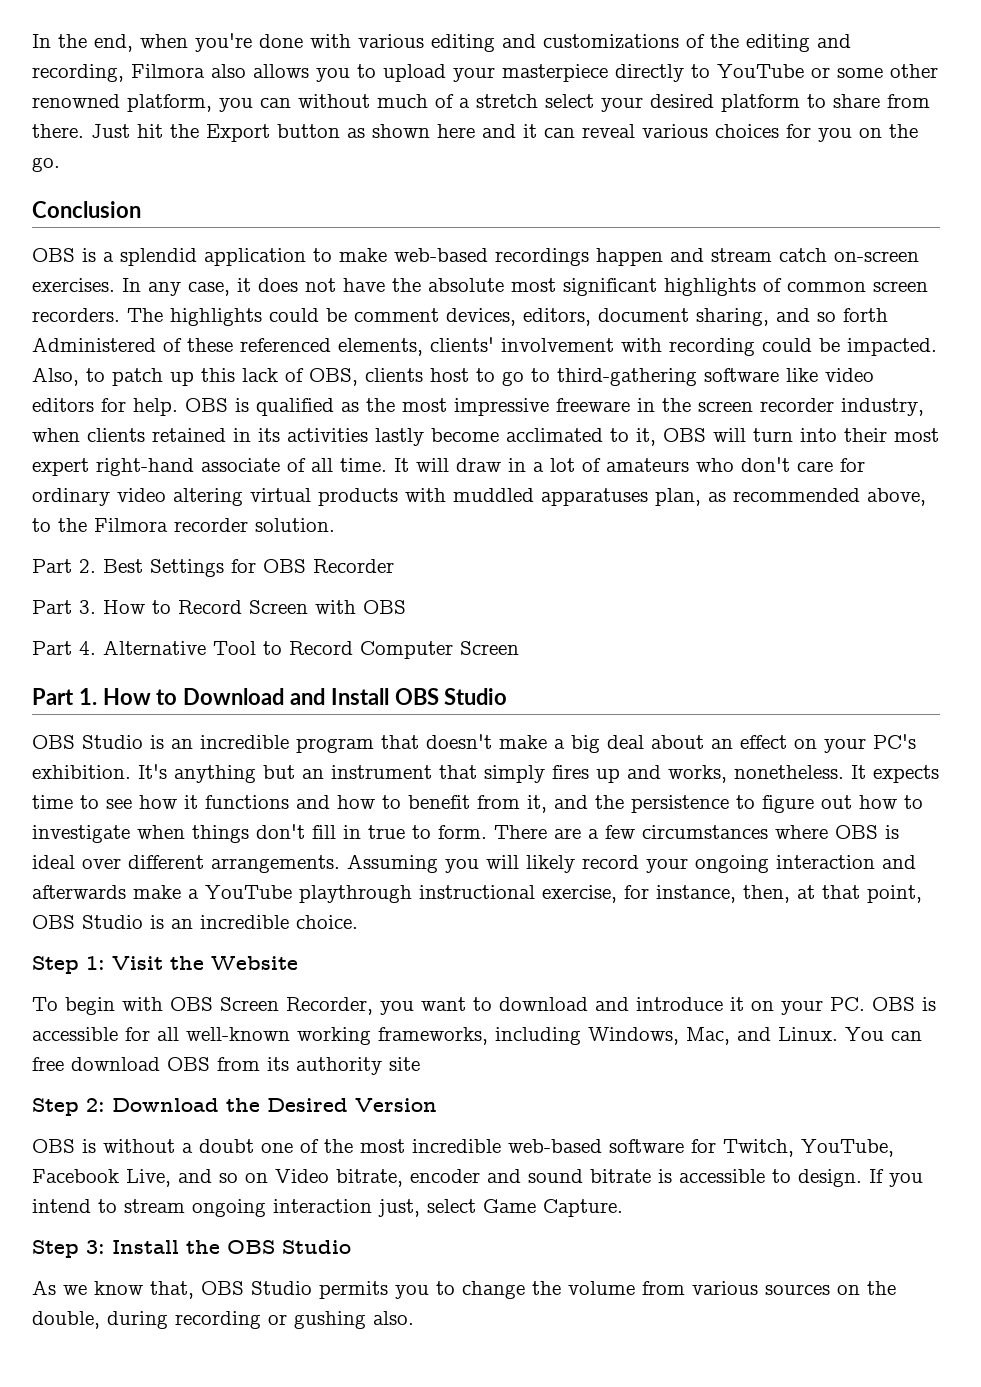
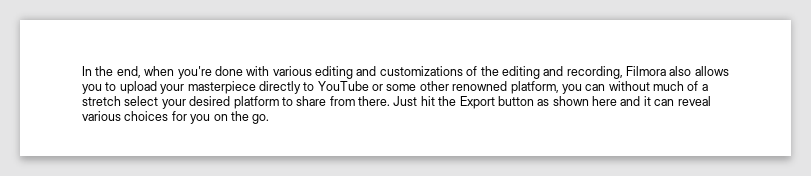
- Conclusion
- OBS is a splendid application to make web-based recordings happen and stream catch on-screen exercises. In any case, it does not have the absolute most significant highlights of common screen recorders. The highlights could be comment devices, editors, document sharing, and so forth Administered of these referenced elements, clients' involvement with recording could be impacted. Also, to patch up this lack of OBS, clients host to go to third-gathering software like video editors for help. OBS is qualified as the most impressive freeware in the screen recorder industry, when clients retained in its activities lastly become acclimated to it, OBS will turn into their most expert right-hand associate of all time. It will draw in a lot of amateurs who don't care for ordinary video altering virtual products with muddled apparatuses plan, as recommended above, to the Filmora recorder solution.
- Part 2. Best Settings for OBS Recorder
- Part 3. How to Record Screen with OBS
- Part 4. Alternative Tool to Record Computer Screen
- Part 1. How to Download and Install OBS Studio
- OBS Studio is an incredible program that doesn't make a big deal about an effect on your PC's exhibition. It's anything but an instrument that simply fires up and works, nonetheless. It expects time to see how it functions and how to benefit from it, and the persistence to figure out how to investigate when things don't fill in true to form. There are a few circumstances where OBS is ideal over different arrangements. Assuming you will likely record your ongoing interaction and afterwards make a YouTube playthrough instructional exercise, for instance, then, at that point, OBS Studio is an incredible choice.
- Step 1: Visit the Website
- To begin with OBS Screen Recorder, you want to download and introduce it on your PC. OBS is accessible for all well-known working frameworks, including Windows, Mac, and Linux. You can free download OBS from its authority site
- Step 2: Download the Desired Version
- OBS is without a doubt one of the most incredible web-based software for Twitch, YouTube, Facebook Live, and so on Video bitrate, encoder and sound bitrate is accessible to design. If you intend to stream ongoing interaction just, select Game Capture.
- Step 3: Install the OBS Studio
- As we know that, OBS Studio permits you to change the volume from various sources on the double, during recording or gushing also.

